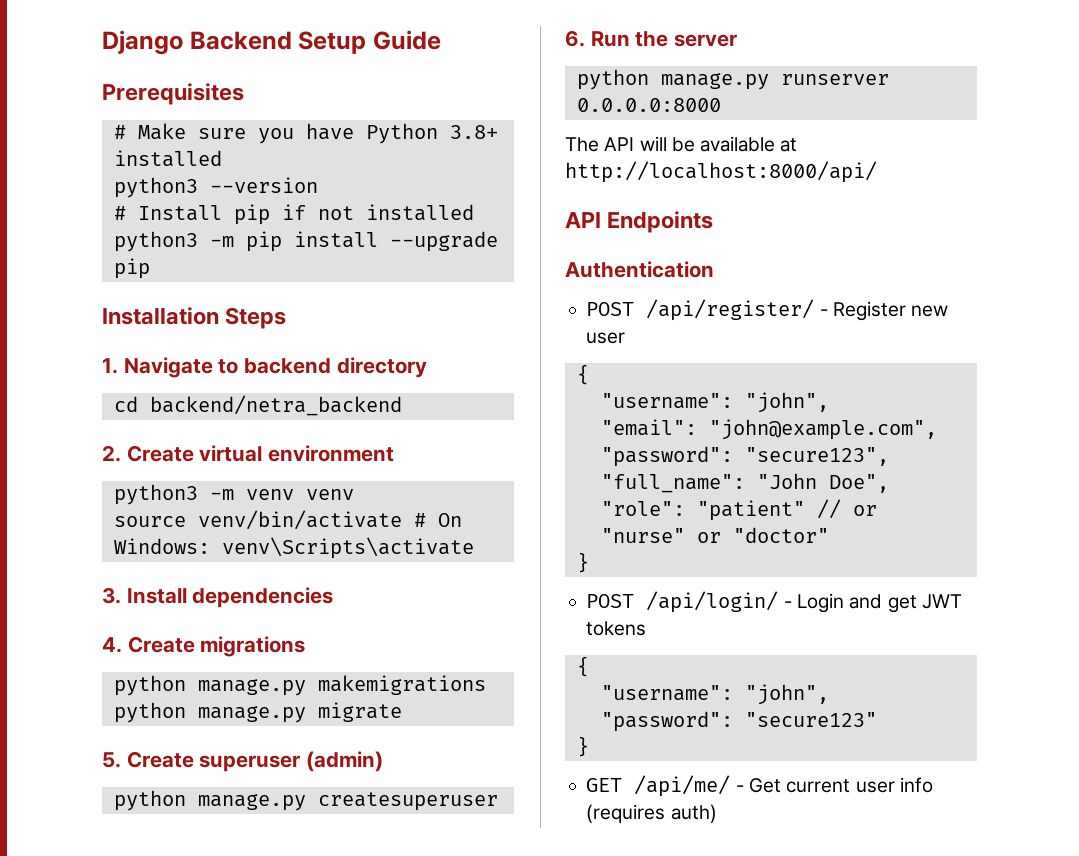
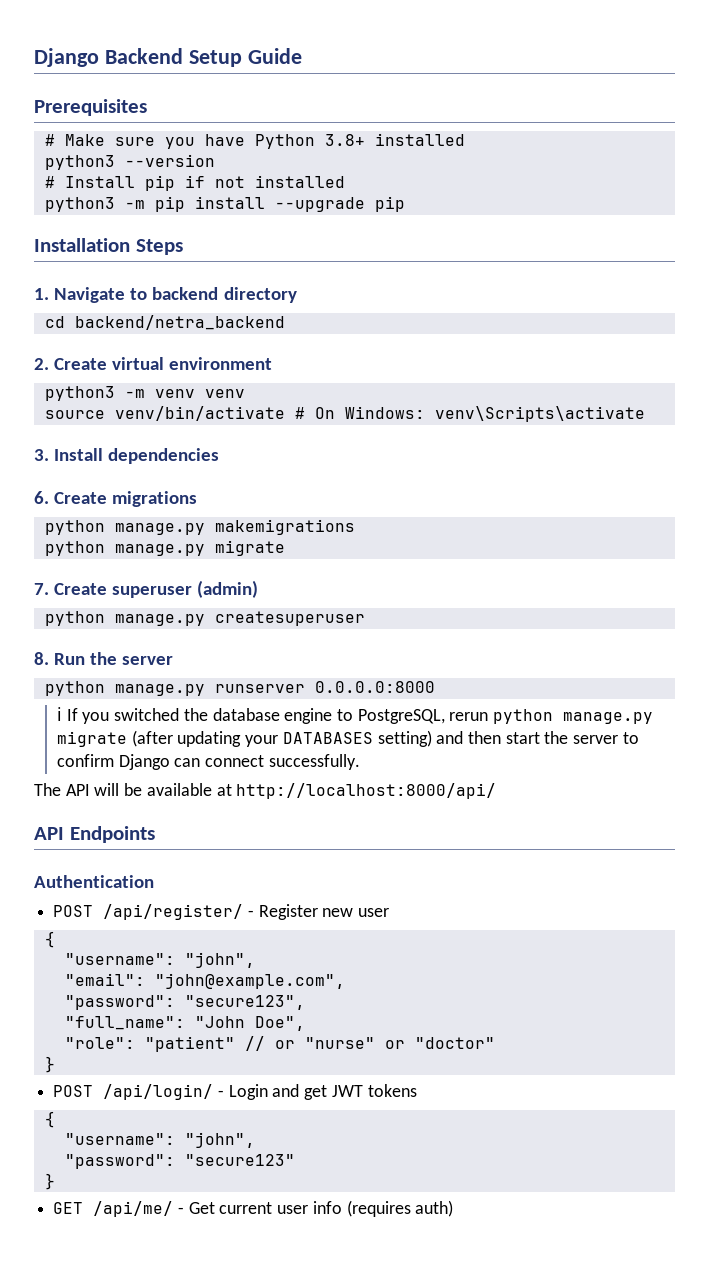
- 4. Create migrations
+ 6. Create migrations
- 5. Create superuser (admin)
+ 7. Create superuser (admin)
- 6. Run the server
+ 8. Run the server
+ ℹ If you switched the database engine to PostgreSQL, rerun python manage.py migrate (after updating your DATABASES setting) and then start the server to confirm Django can connect successfully.

